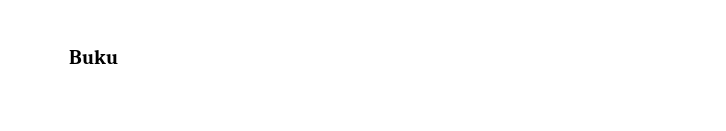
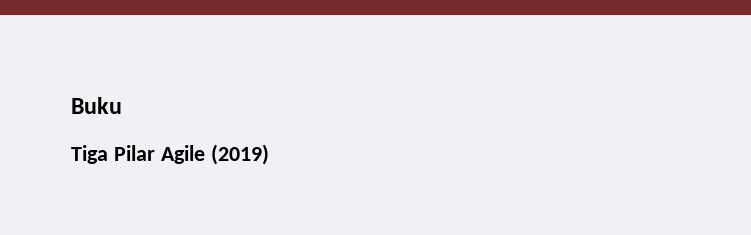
+ Tiga Pilar Agile (2019)

